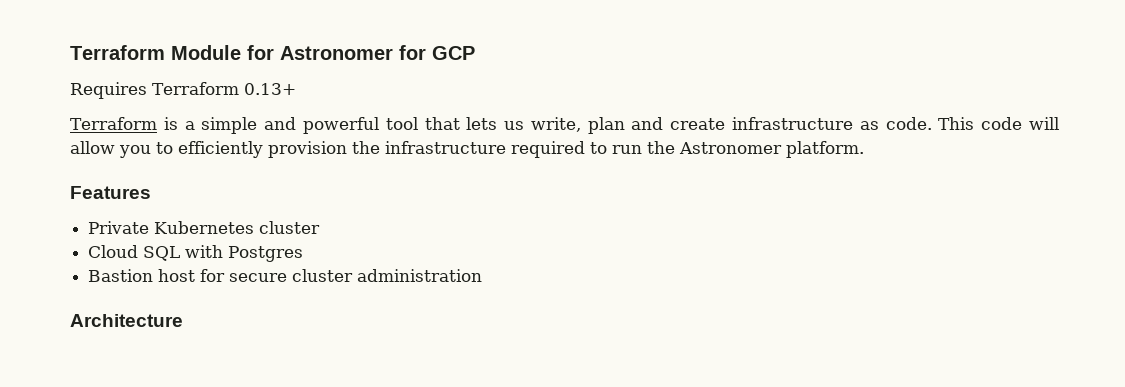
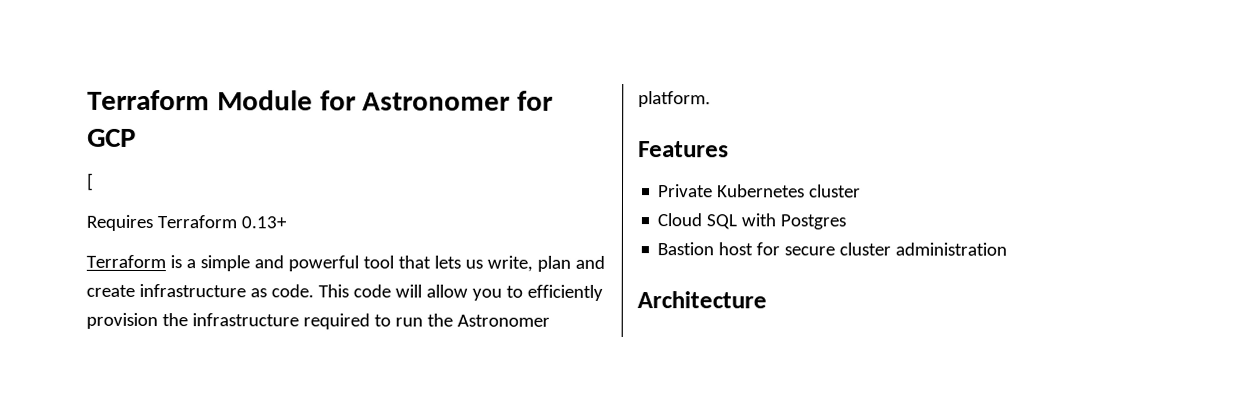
+ [

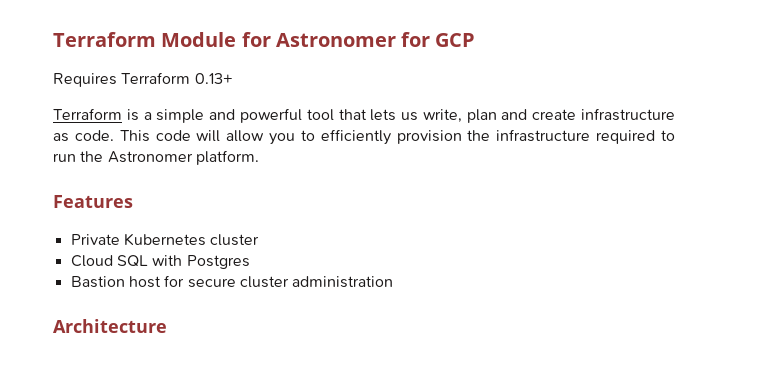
- [

